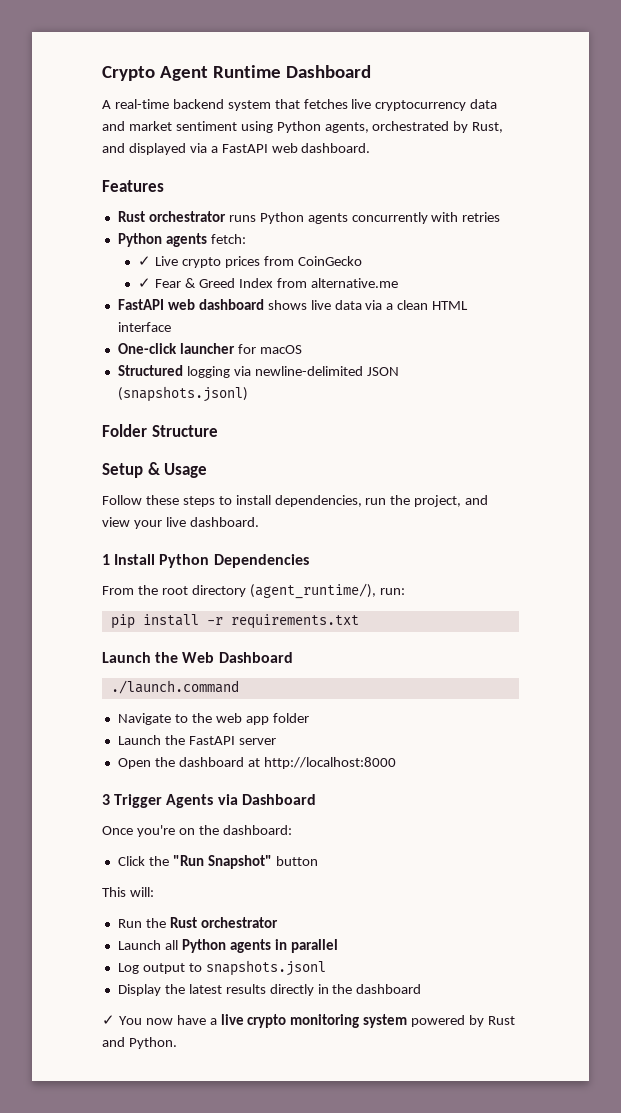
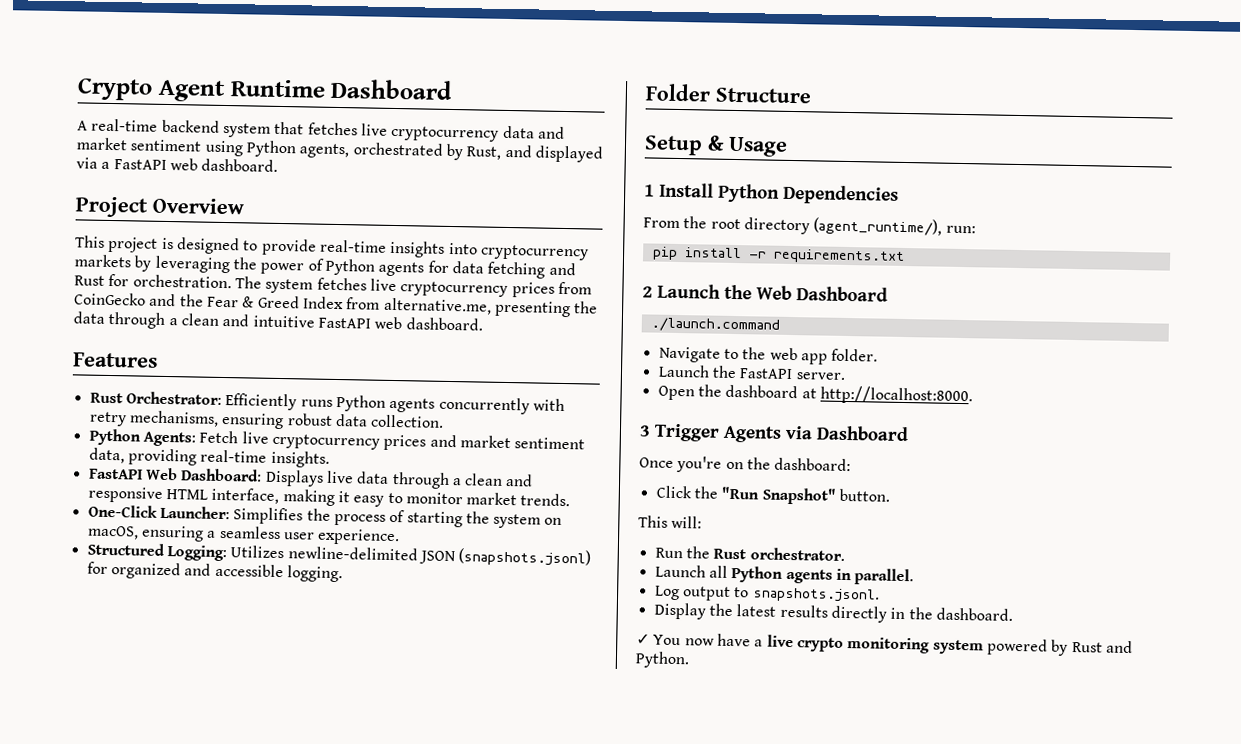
+ Project Overview
+ This project is designed to provide real-time insights into cryptocurrency markets by leveraging the power of Python agents for data fetching and Rust for orchestration. The system fetches live cryptocurrency prices from CoinGecko and the Fear & Greed Index from alternative.me, presenting the data through a clean and intuitive FastAPI web dashboard.
- Rust orchestrator runs Python agents concurrently with retries
- Python agents fetch:
- ✓ Live crypto prices from CoinGecko
- ✓ Fear & Greed Index from alternative.me
- FastAPI web dashboard shows live data via a clean HTML interface
- One-click launcher for macOS
+ Rust Orchestrator: Efficiently runs Python agents concurrently with retry mechanisms, ensuring robust data collection.
+ Python Agents: Fetch live cryptocurrency prices and market sentiment data, providing real-time insights.
+ FastAPI Web Dashboard: Displays live data through a clean and responsive HTML interface, making it easy to monitor market trends.
+ One-Click Launcher: Simplifies the process of starting the system on macOS, ensuring a seamless user experience.
- Structured logging via newline-delimited JSON (snapshots.jsonl)
+ Structured Logging: Utilizes newline-delimited JSON (snapshots.jsonl) for organized and accessible logging.
- Follow these steps to install dependencies, run the project, and view your live dashboard.
- Launch the Web Dashboard
+ 2 Launch the Web Dashboard
- Navigate to the web app folder
+ Navigate to the web app folder.
- Launch the FastAPI server
+ Launch the FastAPI server.
- Open the dashboard at http://localhost:8000
+ Open the dashboard at http://localhost:8000.
- Click the "Run Snapshot" button
+ Click the "Run Snapshot" button.
- Run the Rust orchestrator
+ Run the Rust orchestrator.
- Launch all Python agents in parallel
+ Launch all Python agents in parallel.
- Log output to snapshots.jsonl
+ Log output to snapshots.jsonl.
- Display the latest results directly in the dashboard
+ Display the latest results directly in the dashboard.

